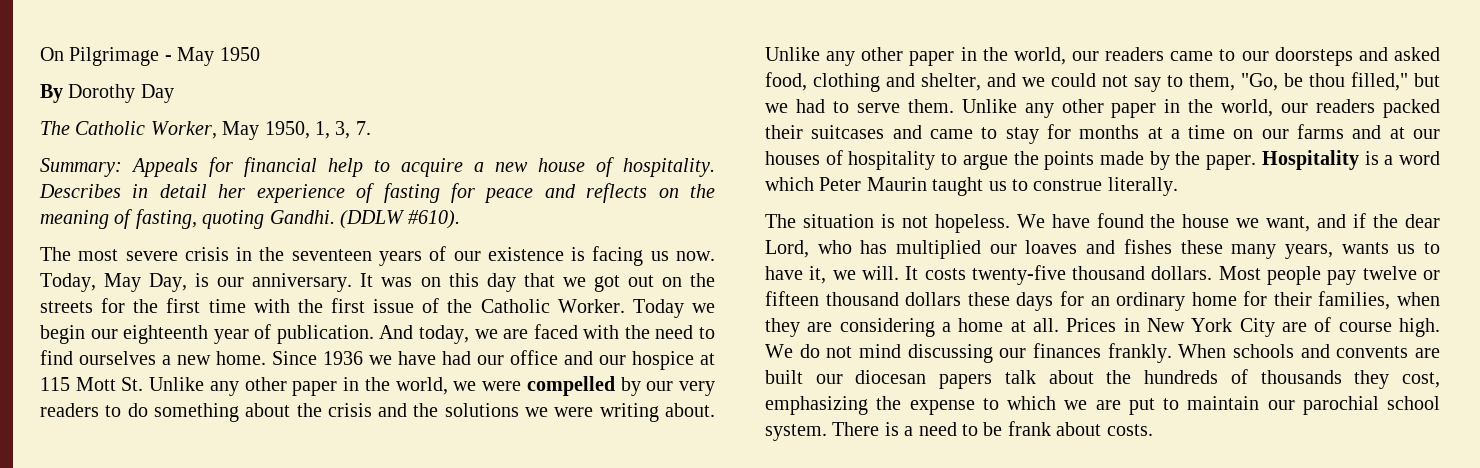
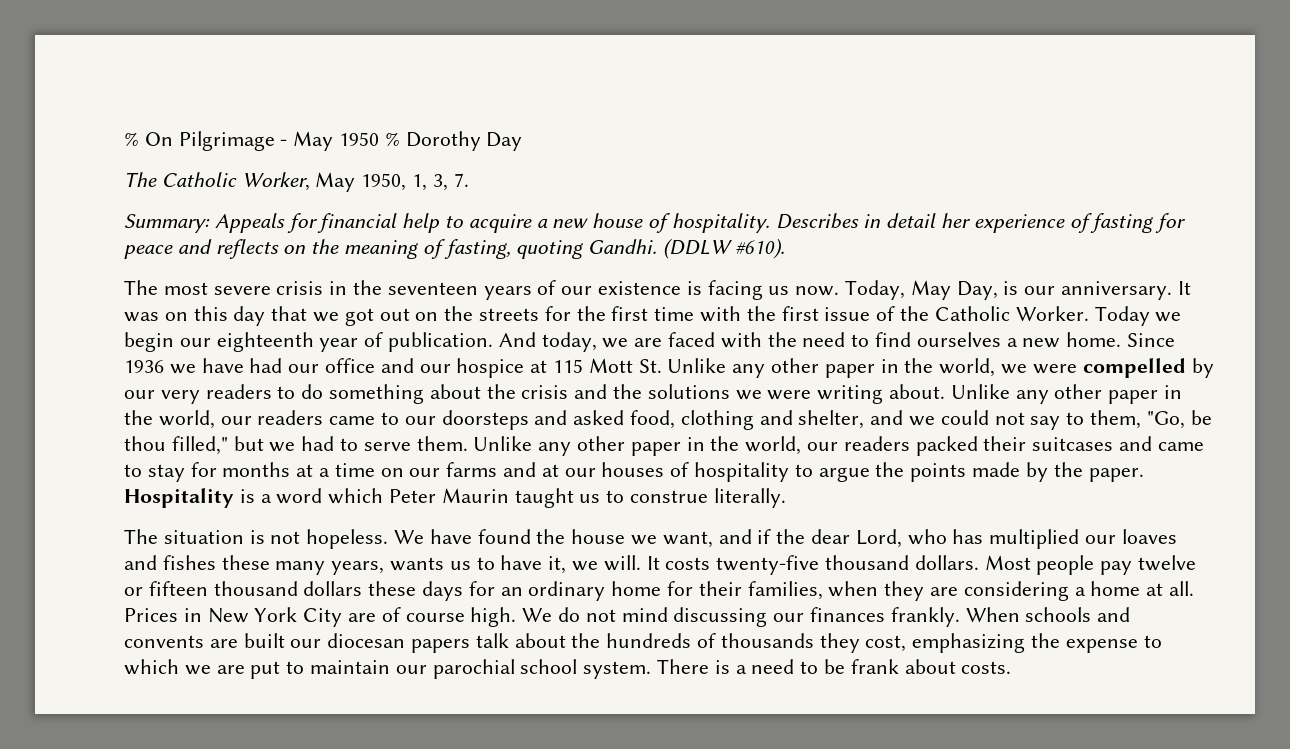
- On Pilgrimage - May 1950
- By Dorothy Day
+ % On Pilgrimage - May 1950 % Dorothy Day

